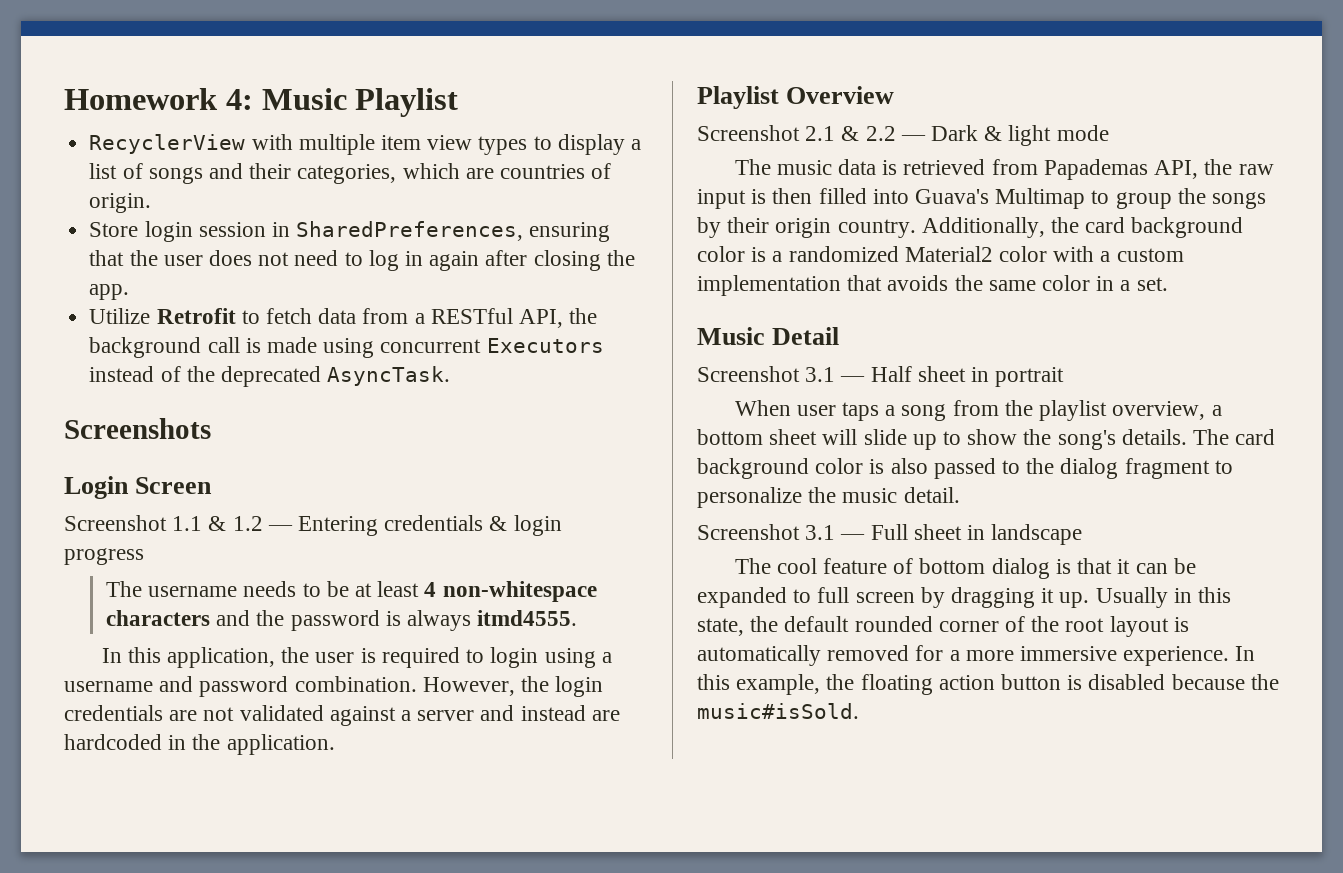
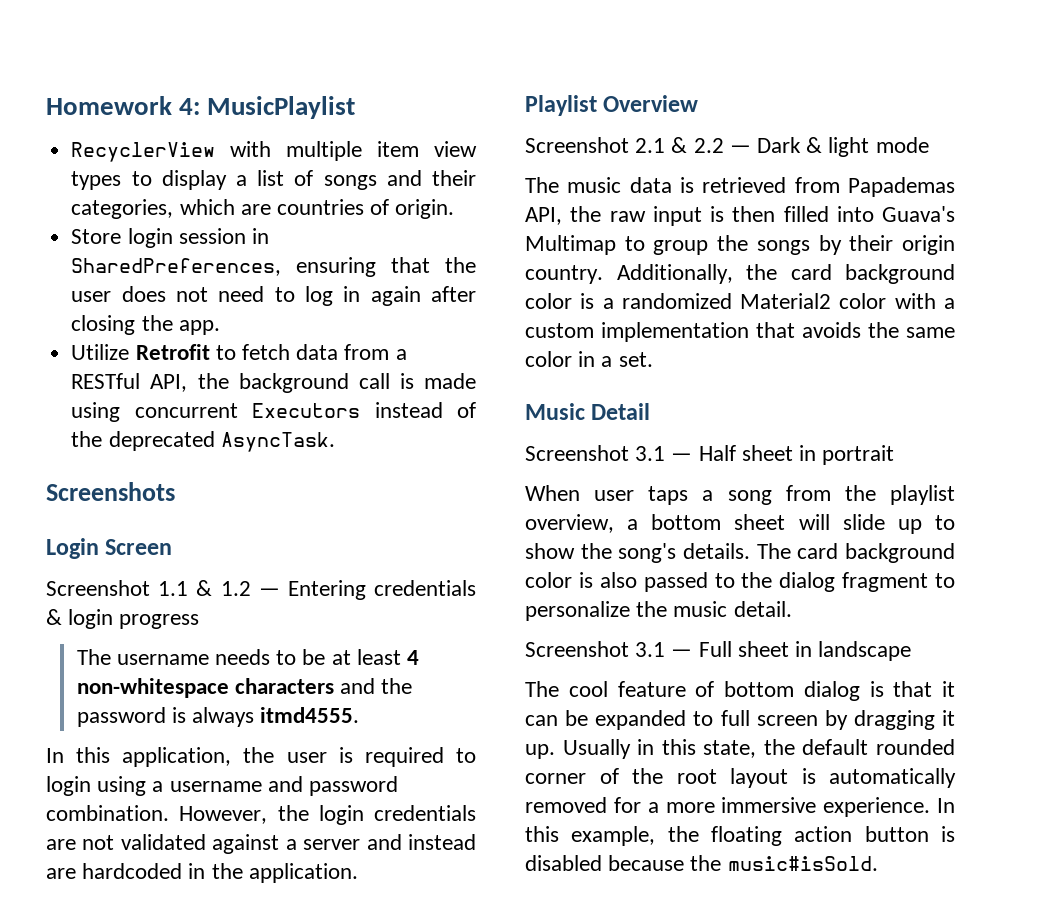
- Homework 4: Music Playlist
+ Homework 4: MusicPlaylist

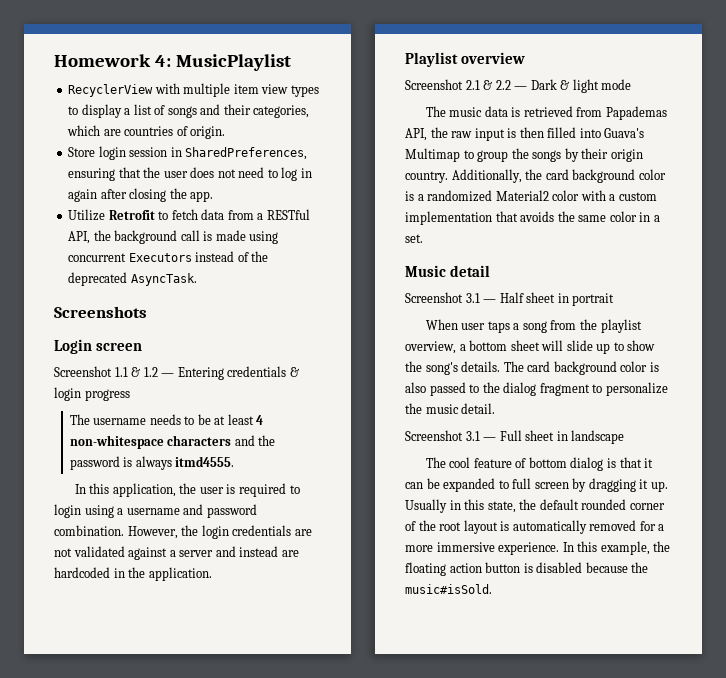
- Login Screen
+ Login screen
- Playlist Overview
+ Playlist overview
- Music Detail
+ Music detail

